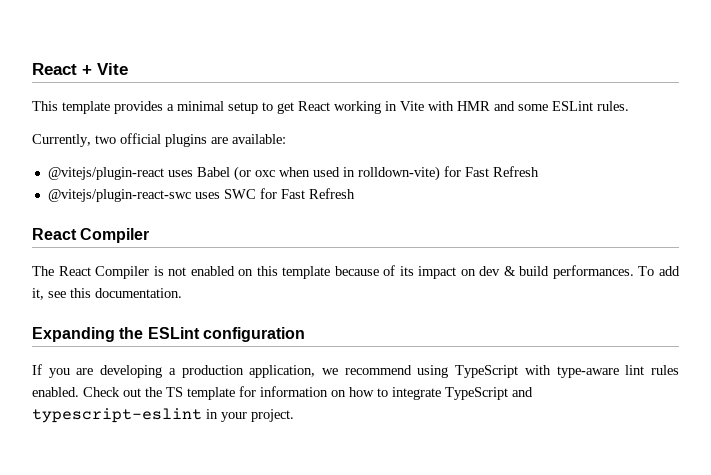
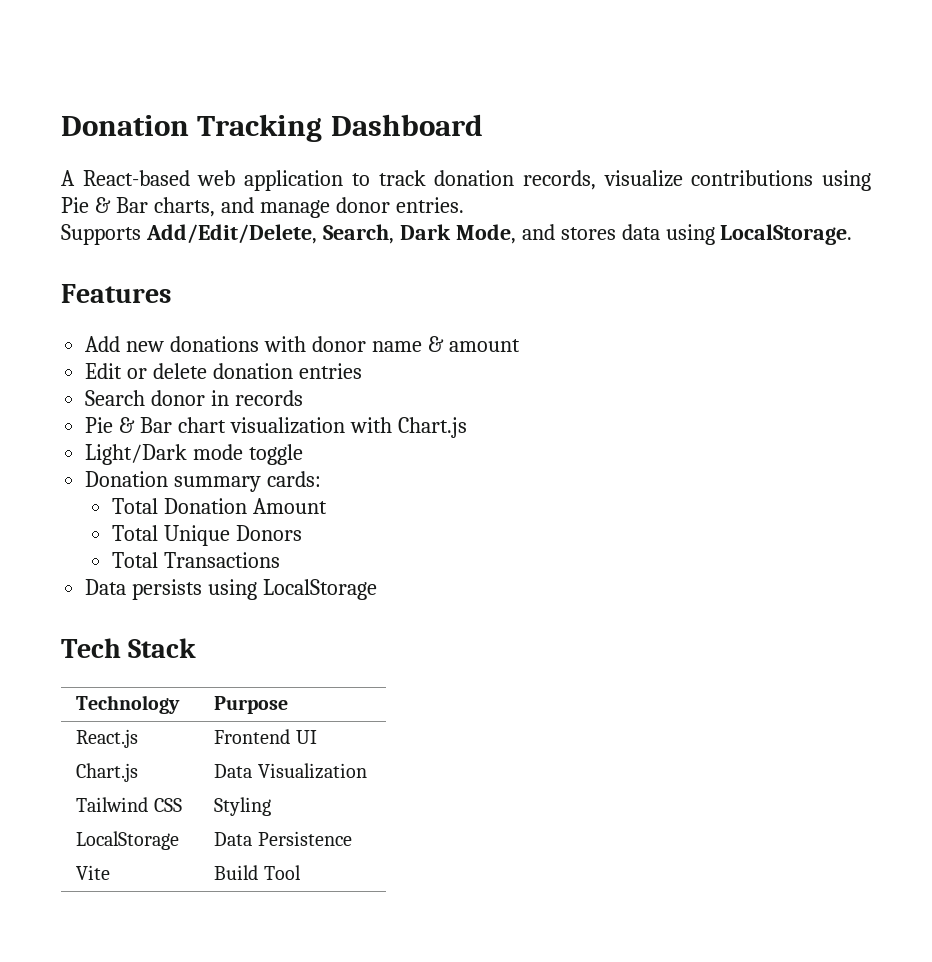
- React + Vite
- This template provides a minimal setup to get React working in Vite with HMR and some ESLint rules.
- Currently, two official plugins are available:
- @vitejs/plugin-react uses Babel (or oxc when used in rolldown-vite) for Fast Refresh
- @vitejs/plugin-react-swc uses SWC for Fast Refresh
- React Compiler
- The React Compiler is not enabled on this template because of its impact on dev & build performances. To add it, see this documentation.
- Expanding the ESLint configuration
- If you are developing a production application, we recommend using TypeScript with type-aware lint rules enabled. Check out the TS template for information on how to integrate TypeScript and typescript-eslint in your project.
+ Donation Tracking Dashboard
+ A React-based web application to track donation records, visualize contributions using Pie & Bar charts, and manage donor entries.
+ Supports Add/Edit/Delete, Search, Dark Mode, and stores data using LocalStorage.
+ Features
+ Add new donations with donor name & amount
+ Edit or delete donation entries
+ Search donor in records
+ Pie & Bar chart visualization with Chart.js
+ Light/Dark mode toggle
+ Donation summary cards:
+ Total Donation Amount
+ Total Unique Donors
+ Total Transactions
+ Data persists using LocalStorage
+ Tech Stack
+ Technology | Purpose
+ React.js | Frontend UI
+ Chart.js | Data Visualization
+ Tailwind CSS | Styling
+ LocalStorage | Data Persistence
+ Vite | Build Tool

